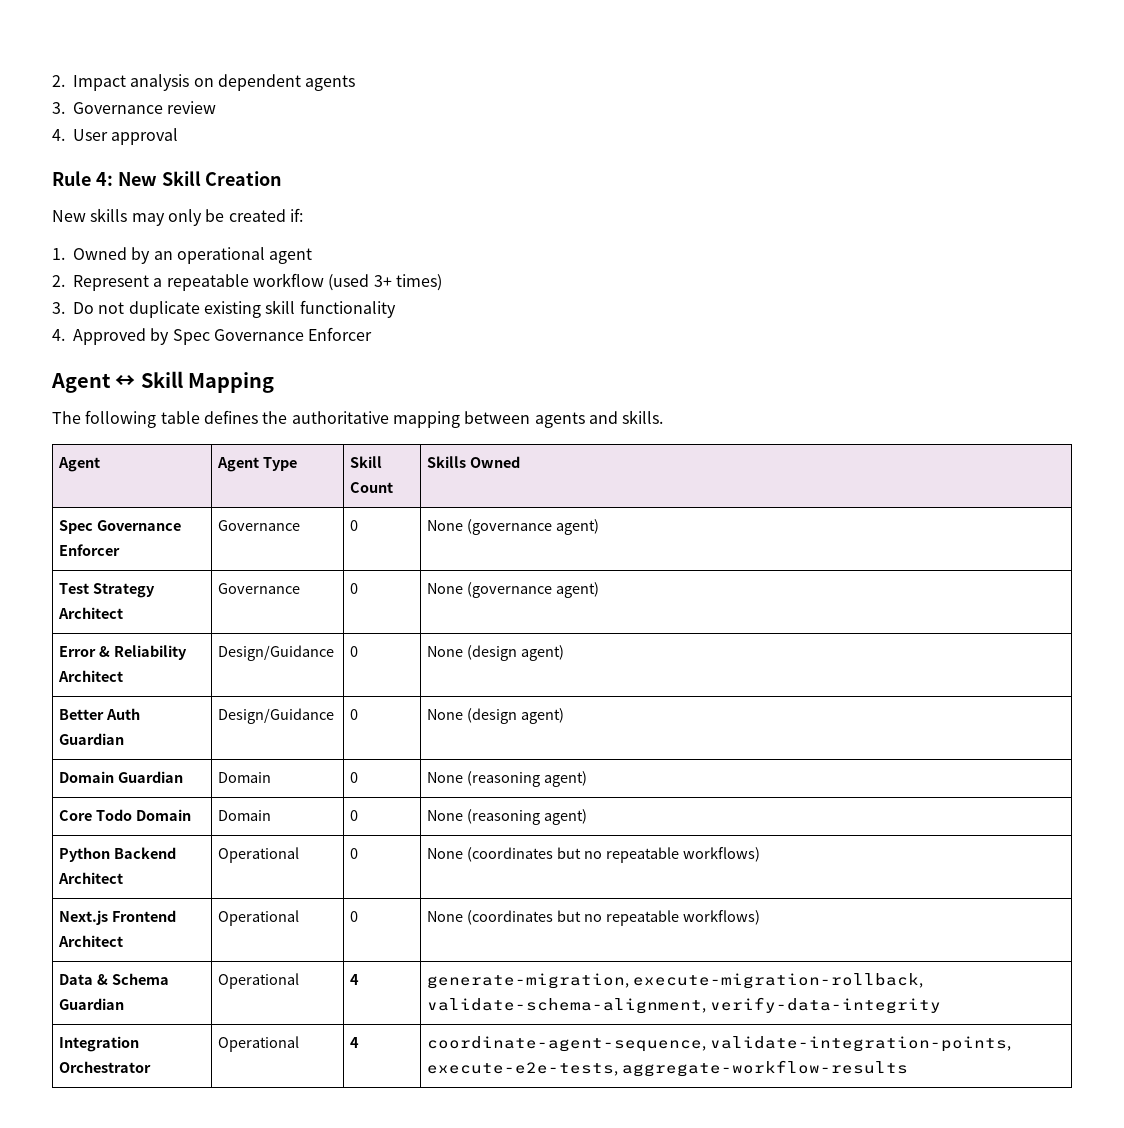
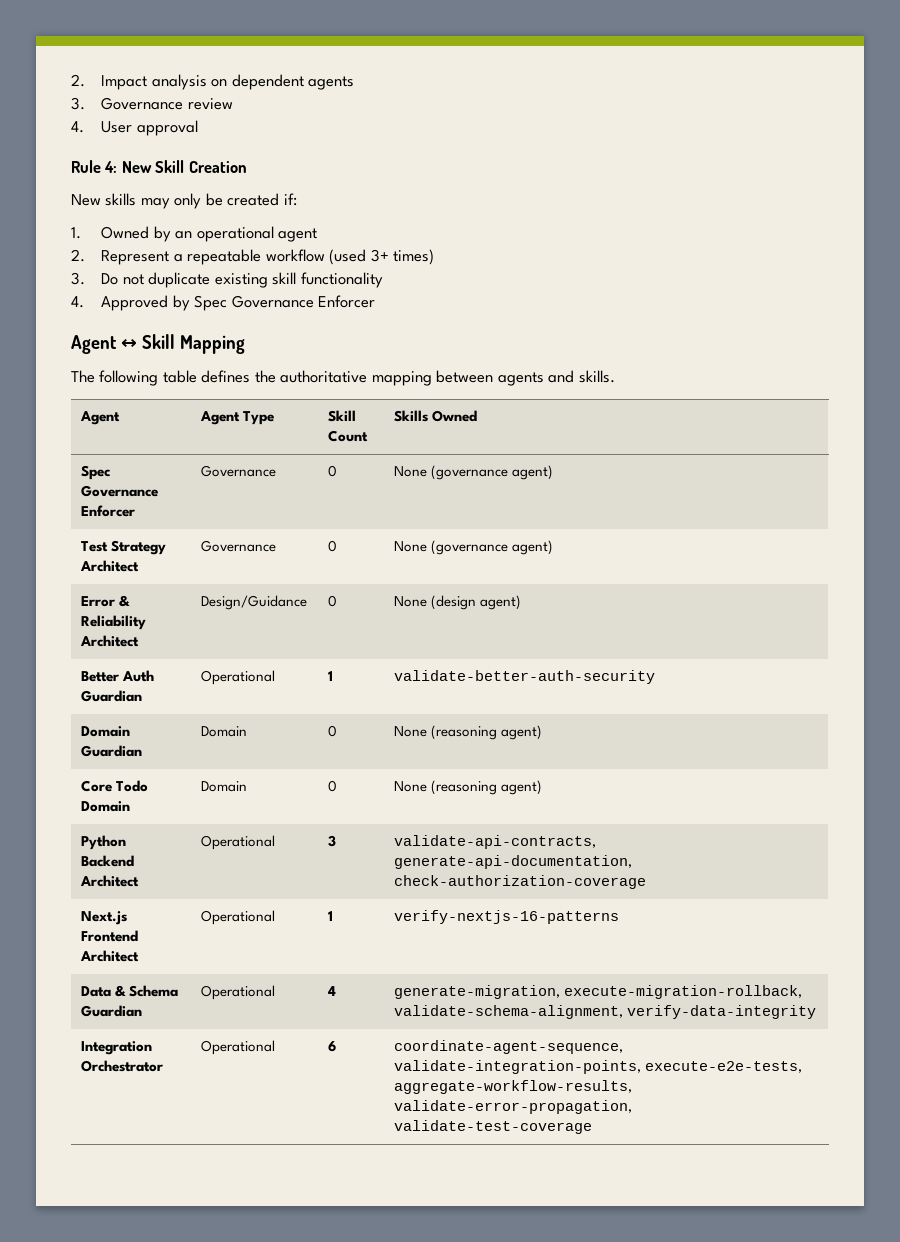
- Better Auth Guardian | Design/Guidance | 0 | None (design agent)
+ Better Auth Guardian | Operational | 1 | validate-better-auth-security
- Python Backend Architect | Operational | 0 | None (coordinates but no repeatable workflows)
- Next.js Frontend Architect | Operational | 0 | None (coordinates but no repeatable workflows)
+ Python Backend Architect | Operational | 3 | validate-api-contracts, generate-api-documentation, check-authorization-coverage
+ Next.js Frontend Architect | Operational | 1 | verify-nextjs-16-patterns
- Integration Orchestrator | Operational | 4 | coordinate-agent-sequence, validate-integration-points, execute-e2e-tests, aggregate-workflow-results
+ Integration Orchestrator | Operational | 6 | coordinate-agent-sequence, validate-integration-points, execute-e2e-tests, aggregate-workflow-results, validate-error-propagation, validate-test-coverage

